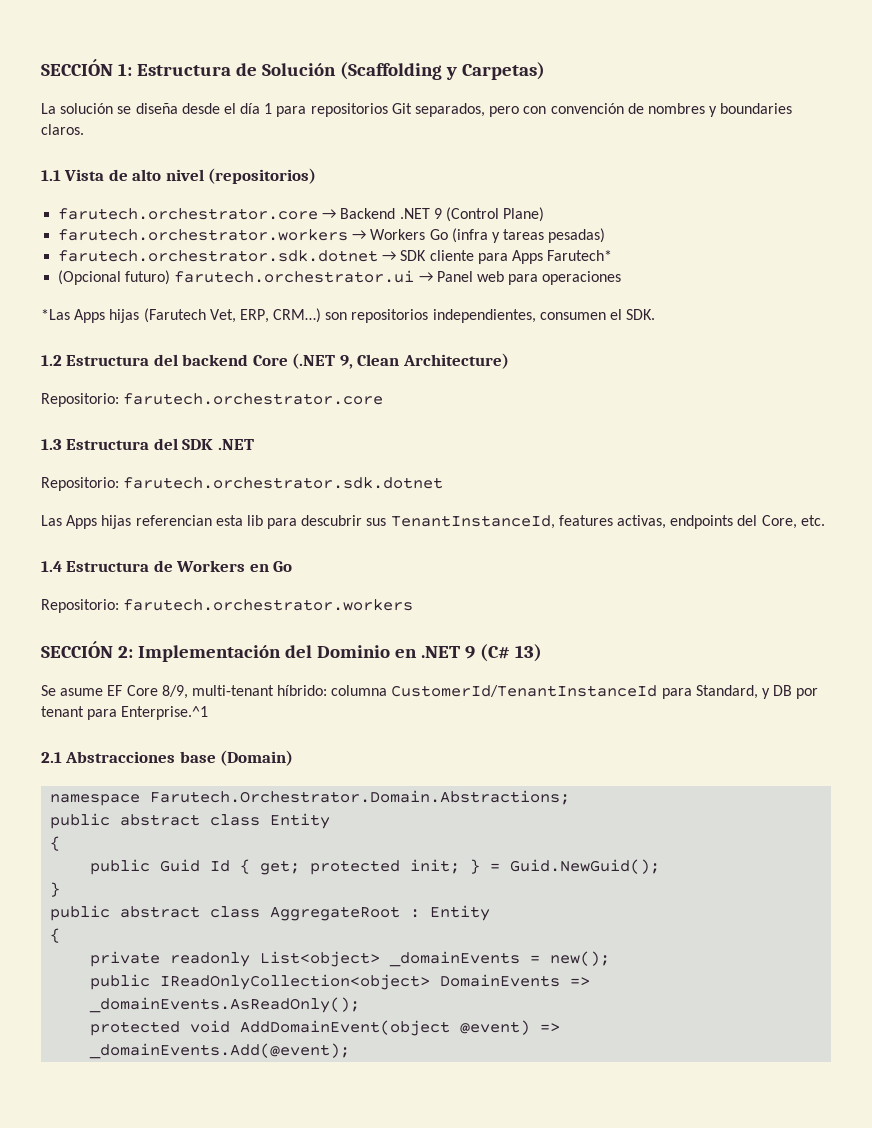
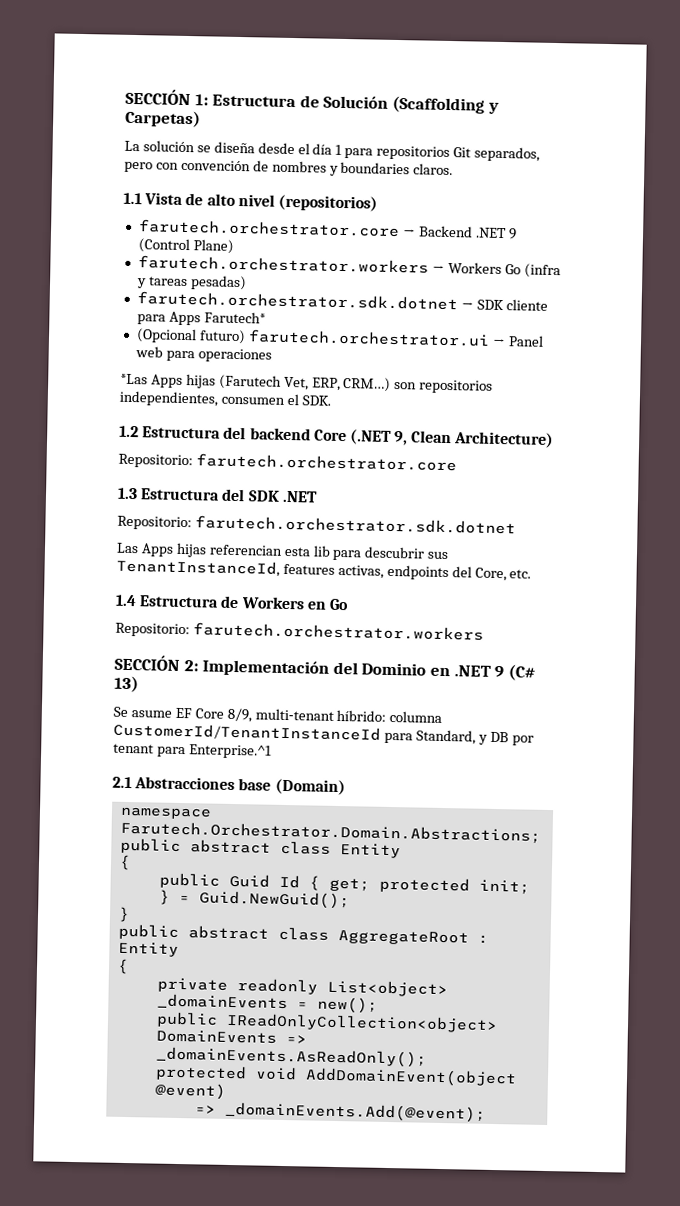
- protected void AddDomainEvent(object @event) => _domainEvents.Add(@event);
+ protected void AddDomainEvent(object @event)
+ => _domainEvents.Add(@event);

